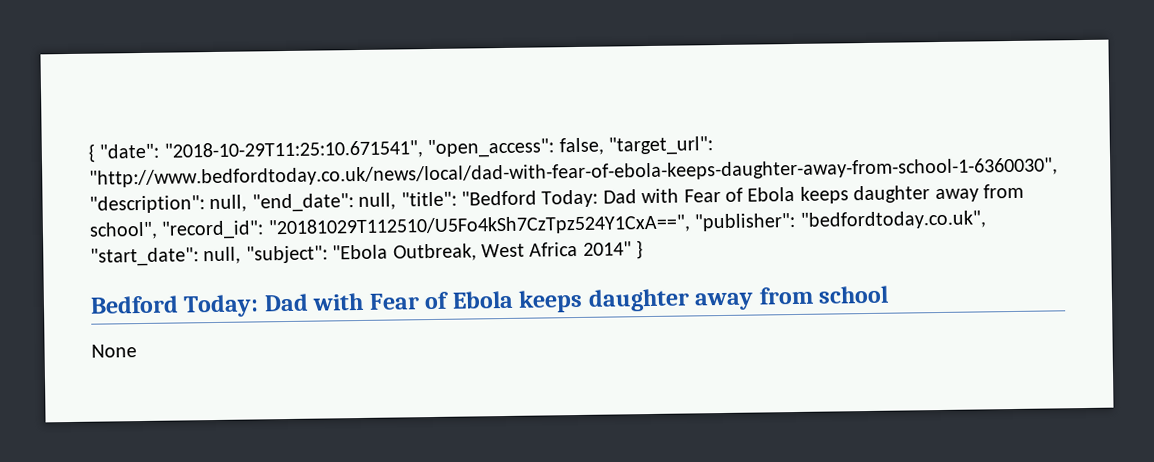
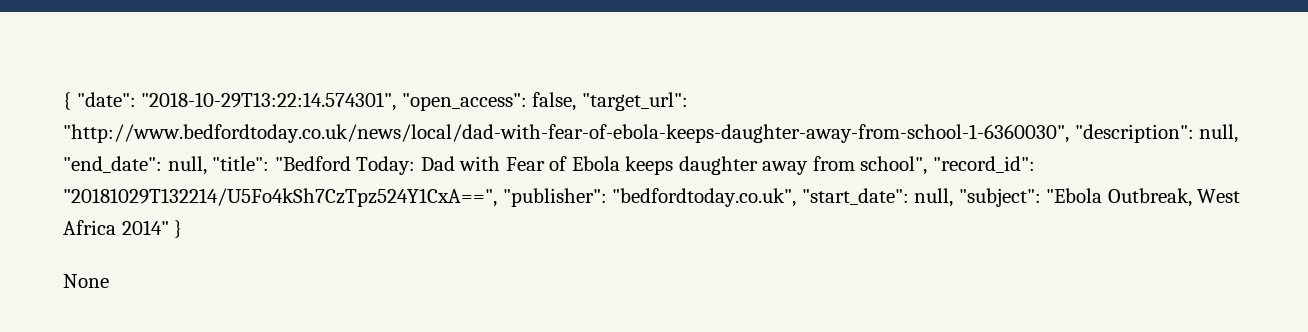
- { "date": "2018-10-29T11:25:10.671541", "open_access": false, "target_url": "http://www.bedfordtoday.co.uk/news/local/dad-with-fear-of-ebola-keeps-daughter-away-from-school-1-6360030", "description": null, "end_date": null, "title": "Bedford Today: Dad with Fear of Ebola keeps daughter away from school", "record_id": "20181029T112510/U5Fo4kSh7CzTpz524Y1CxA==", "publisher": "bedfordtoday.co.uk", "start_date": null, "subject": "Ebola Outbreak, West Africa 2014" }
+ { "date": "2018-10-29T13:22:14.574301", "open_access": false, "target_url": "http://www.bedfordtoday.co.uk/news/local/dad-with-fear-of-ebola-keeps-daughter-away-from-school-1-6360030", "description": null, "end_date": null, "title": "Bedford Today: Dad with Fear of Ebola keeps daughter away from school", "record_id": "20181029T132214/U5Fo4kSh7CzTpz524Y1CxA==", "publisher": "bedfordtoday.co.uk", "start_date": null, "subject": "Ebola Outbreak, West Africa 2014" }
- Bedford Today: Dad with Fear of Ebola keeps daughter away from school

